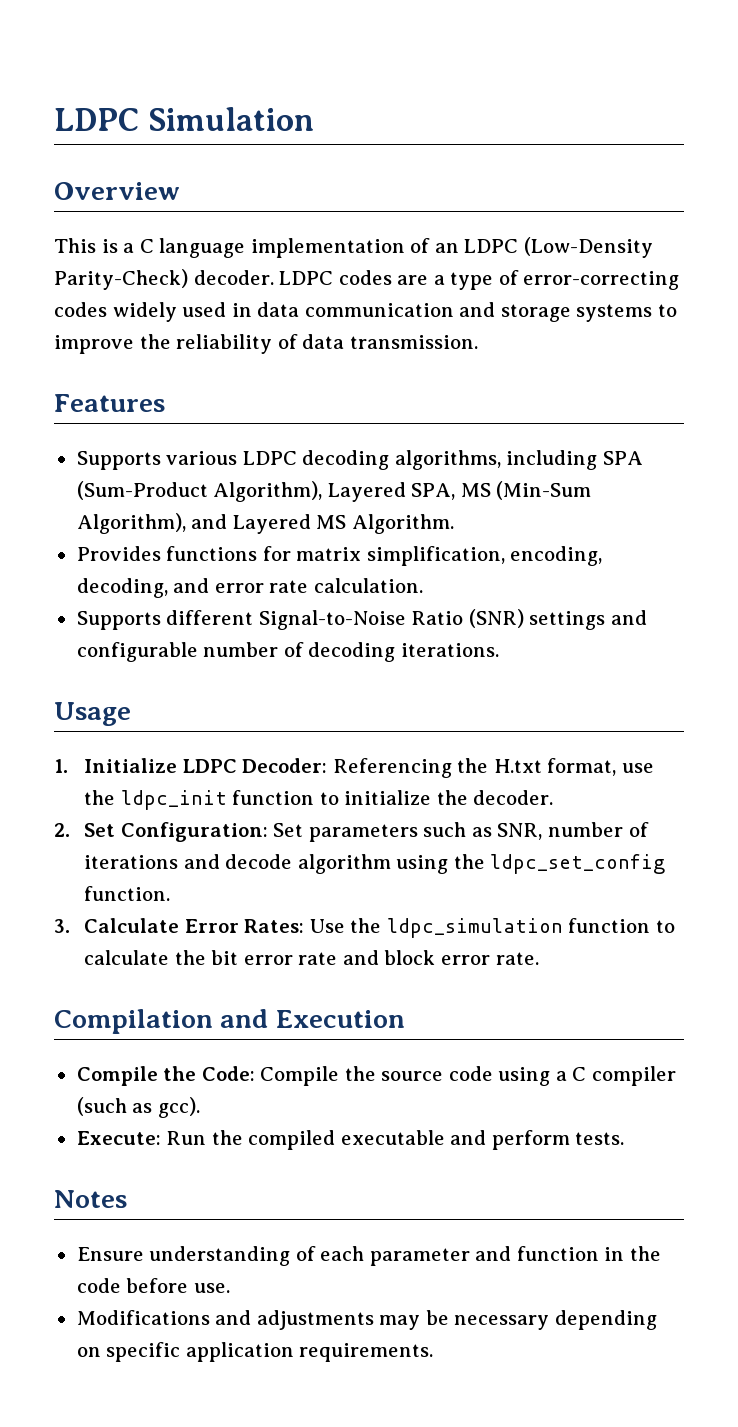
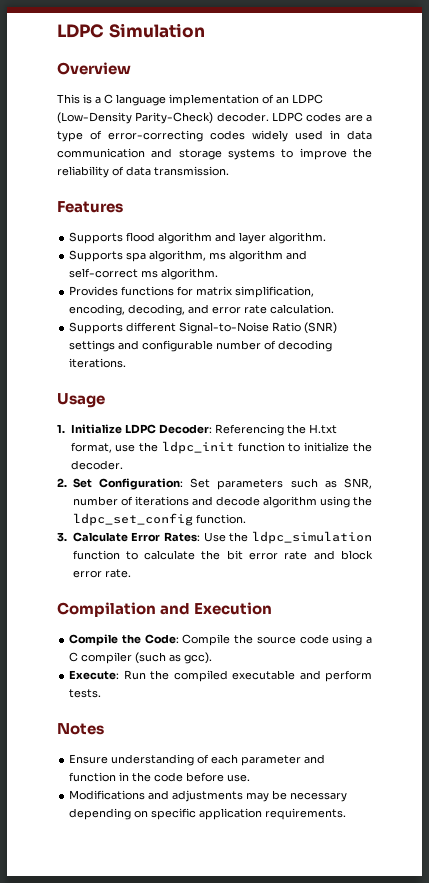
- Supports various LDPC decoding algorithms, including SPA (Sum-Product Algorithm), Layered SPA, MS (Min-Sum Algorithm), and Layered MS Algorithm.
+ Supports flood algorithm and layer algorithm.
+ Supports spa algorithm, ms algorithm and self-correct ms algorithm.

